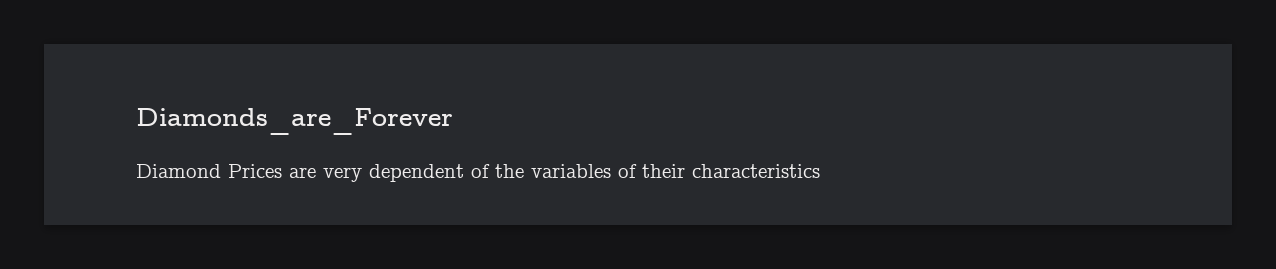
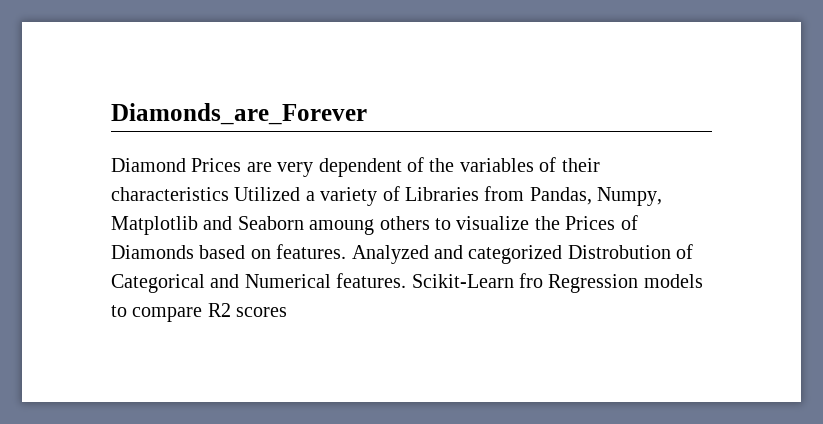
- Diamond Prices are very dependent of the variables of their characteristics
+ Diamond Prices are very dependent of the variables of their characteristics Utilized a variety of Libraries from Pandas, Numpy, Matplotlib and Seaborn amoung others to visualize the Prices of Diamonds based on features. Analyzed and categorized Distrobution of Categorical and Numerical features. Scikit-Learn fro Regression models to compare R2 scores

